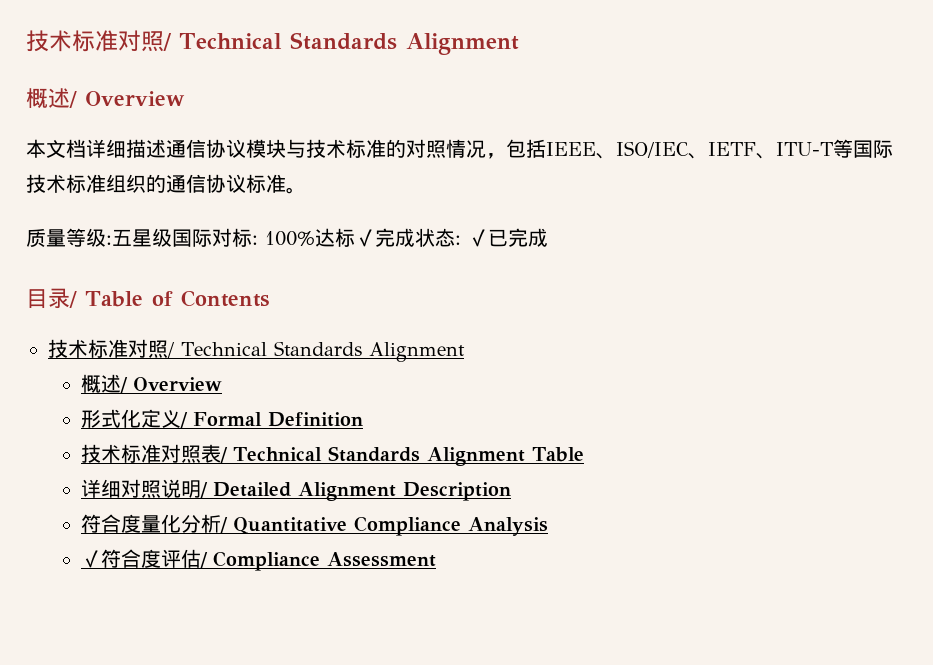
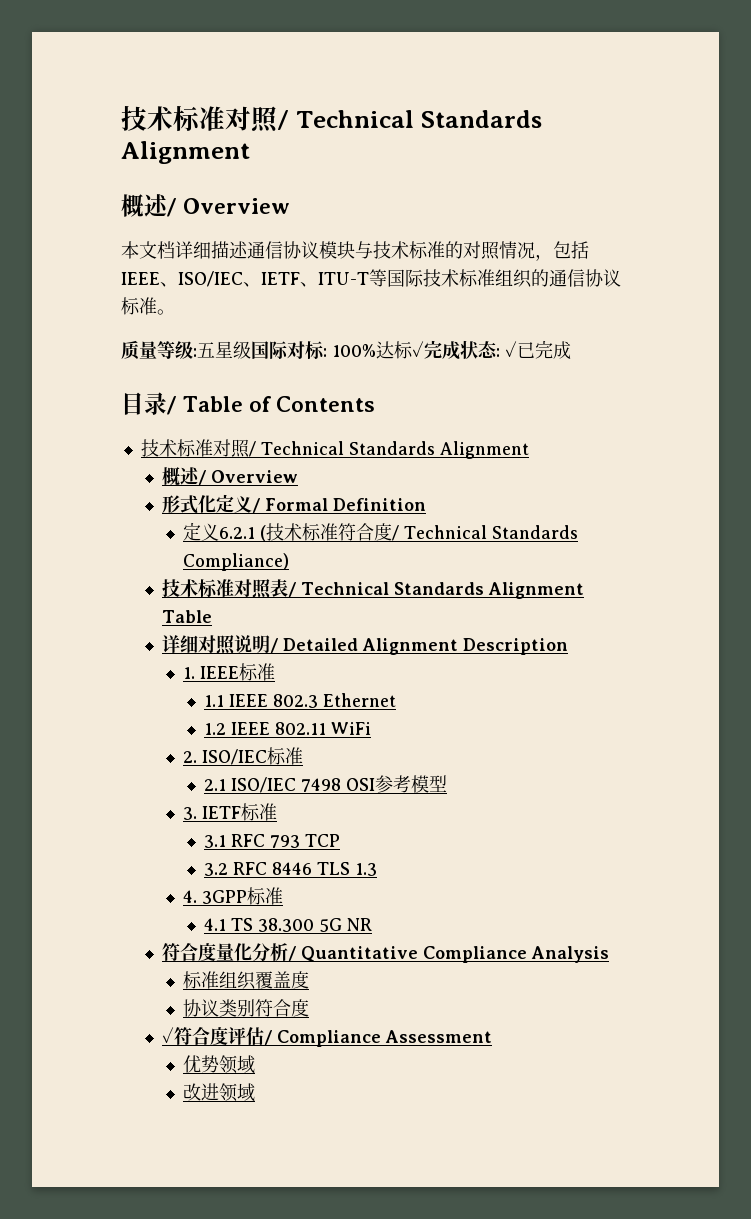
+ 定义6.2.1 (技术标准符合度/ Technical Standards Compliance)
+ 1. IEEE标准
+ 1.1 IEEE 802.3 Ethernet
+ 1.2 IEEE 802.11 WiFi
+ 2. ISO/IEC标准
+ 2.1 ISO/IEC 7498 OSI参考模型
+ 3. IETF标准
+ 3.1 RFC 793 TCP
+ 3.2 RFC 8446 TLS 1.3
+ 4. 3GPP标准
+ 4.1 TS 38.300 5G NR
+ 标准组织覆盖度
+ 协议类别符合度
+ 优势领域
+ 改进领域

